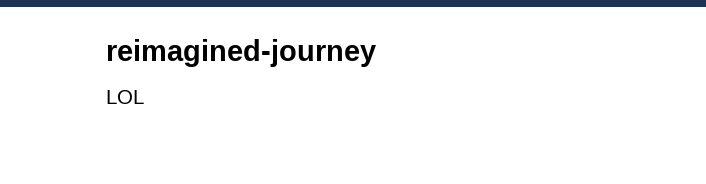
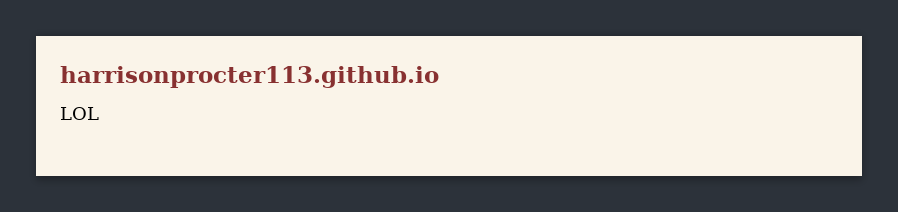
- reimagined-journey
+ harrisonprocter113.github.io

